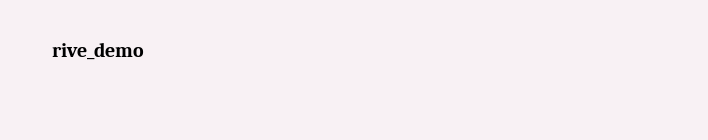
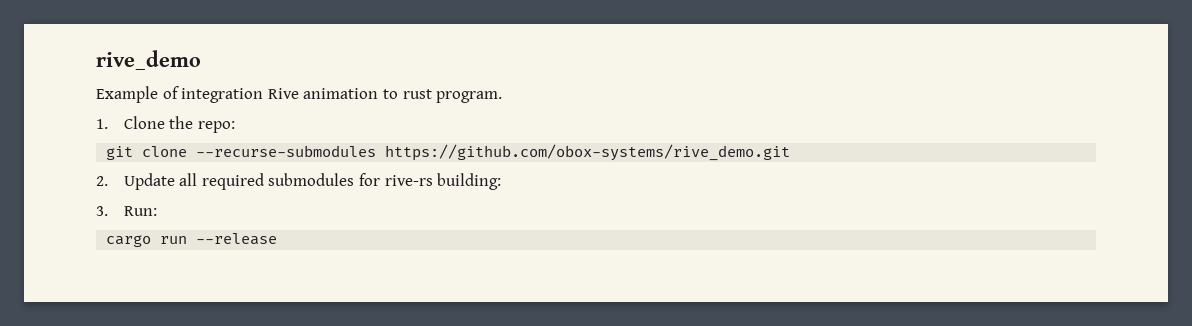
+ Example of integration Rive animation to rust program.
+ 1. Clone the repo:
+ git clone --recurse-submodules https://github.com/obox-systems/rive_demo.git
+ 2. Update all required submodules for rive-rs building:
+ 3. Run:
+ cargo run --release

